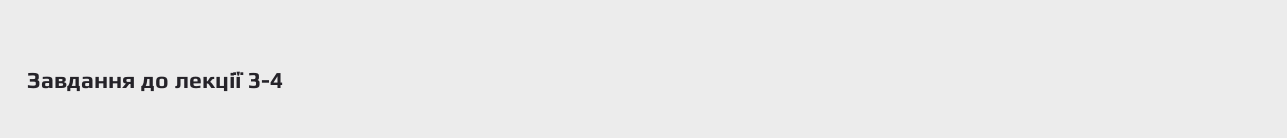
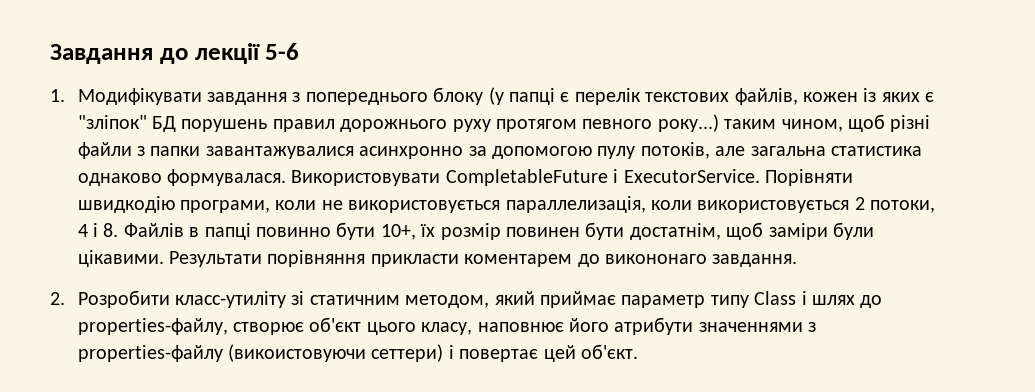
- Завдання до лекції 3-4
+ Завдання до лекції 5-6
+ 1. Модифікувати завдання з попереднього блоку (у папці є перелік текстових файлів, кожен із яких є "зліпок" БД порушень правил дорожнього руху протягом певного року...) таким чином, щоб різні файли з папки завантажувалися асинхронно за допомогою пулу потоків, але загальна статистика однаково формувалася. Використовувати CompletableFuture і ExecutorService. Порівняти швидкодію програми, коли не використовується параллелизація, коли використовується 2 потоки, 4 і 8. Файлів в папці повинно бути 10+, їх розмір повинен бути достатнім, щоб заміри були цікавими. Результати порівняння прикласти коментарем до викононаго завдання.
+ 2. Розробити класс-утиліту зі статичним методом, який приймає параметр типу Class і шлях до properties-файлу, створює об'єкт цього класу, наповнює його атрибути значеннями з properties-файлу (викоистовуючи сеттери) і повертає цей об'єкт.

